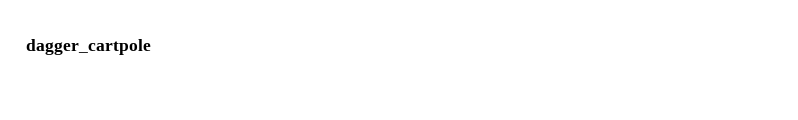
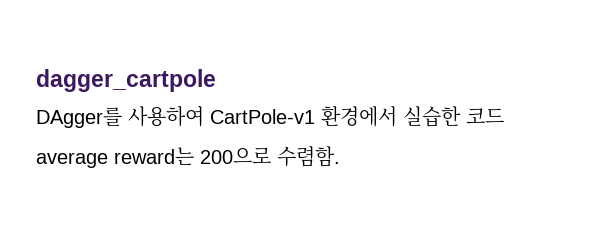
+ DAgger를 사용하여 CartPole-v1 환경에서 실습한 코드
+ average reward는 200으로 수렴함.

